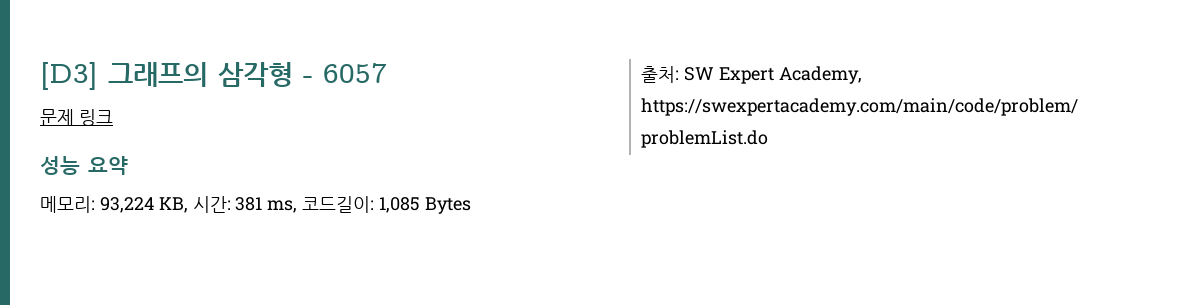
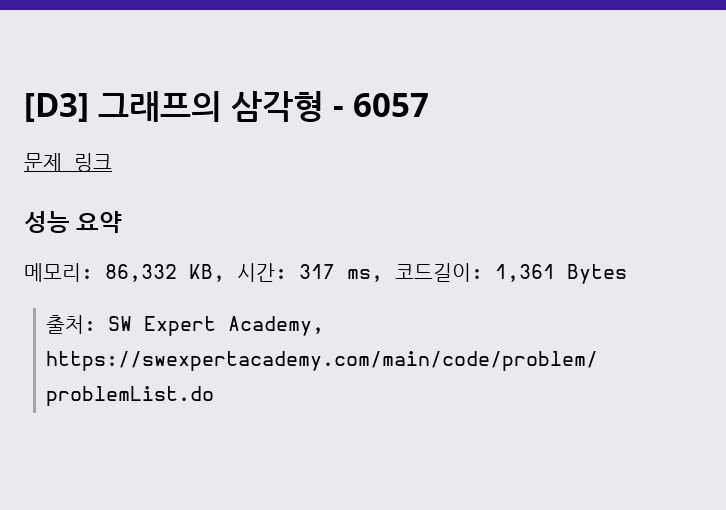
- 메모리: 93,224 KB, 시간: 381 ms, 코드길이: 1,085 Bytes
+ 메모리: 86,332 KB, 시간: 317 ms, 코드길이: 1,361 Bytes

